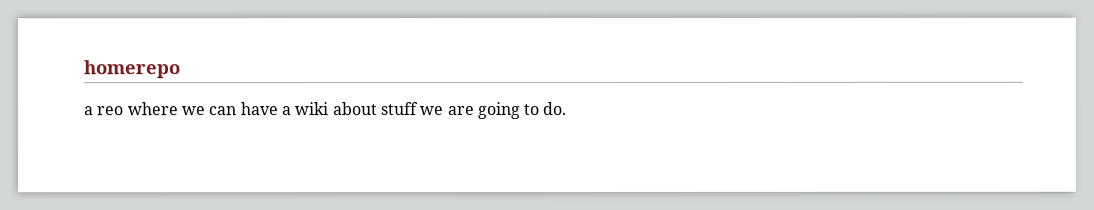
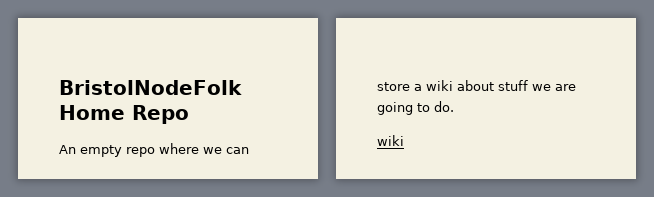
- homerepo
- a reo where we can have a wiki about stuff we are going to do.
+ BristolNodeFolk Home Repo
+ An empty repo where we can store a wiki about stuff we are going to do.
+ wiki

